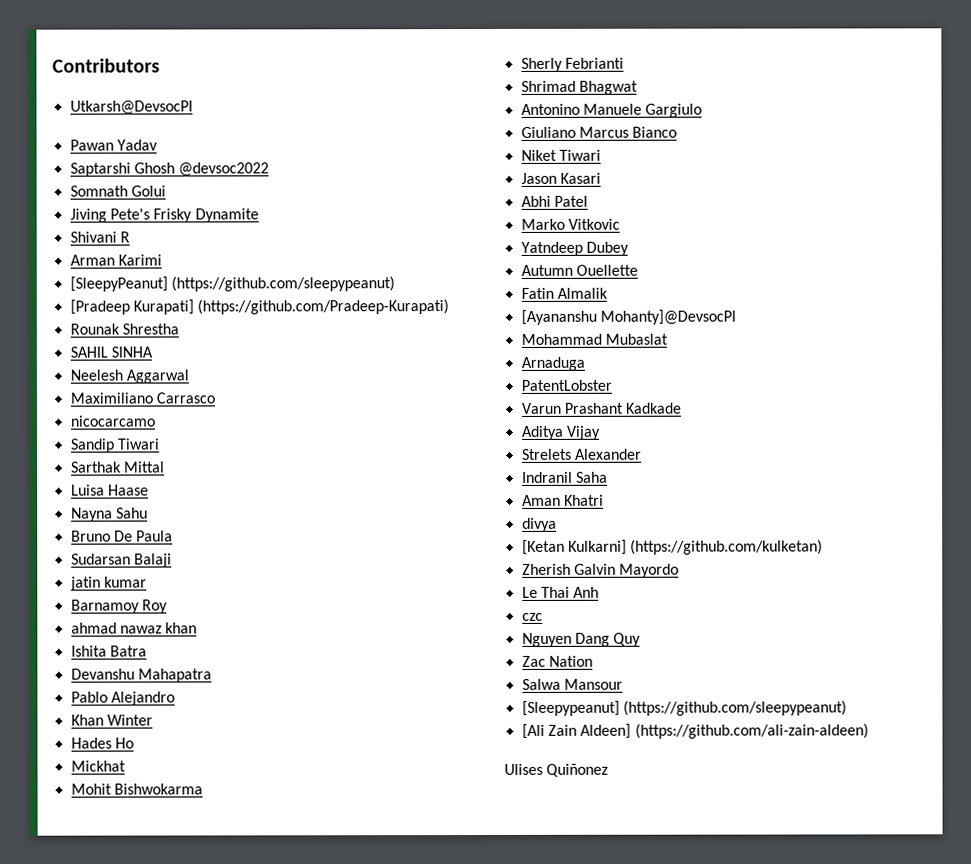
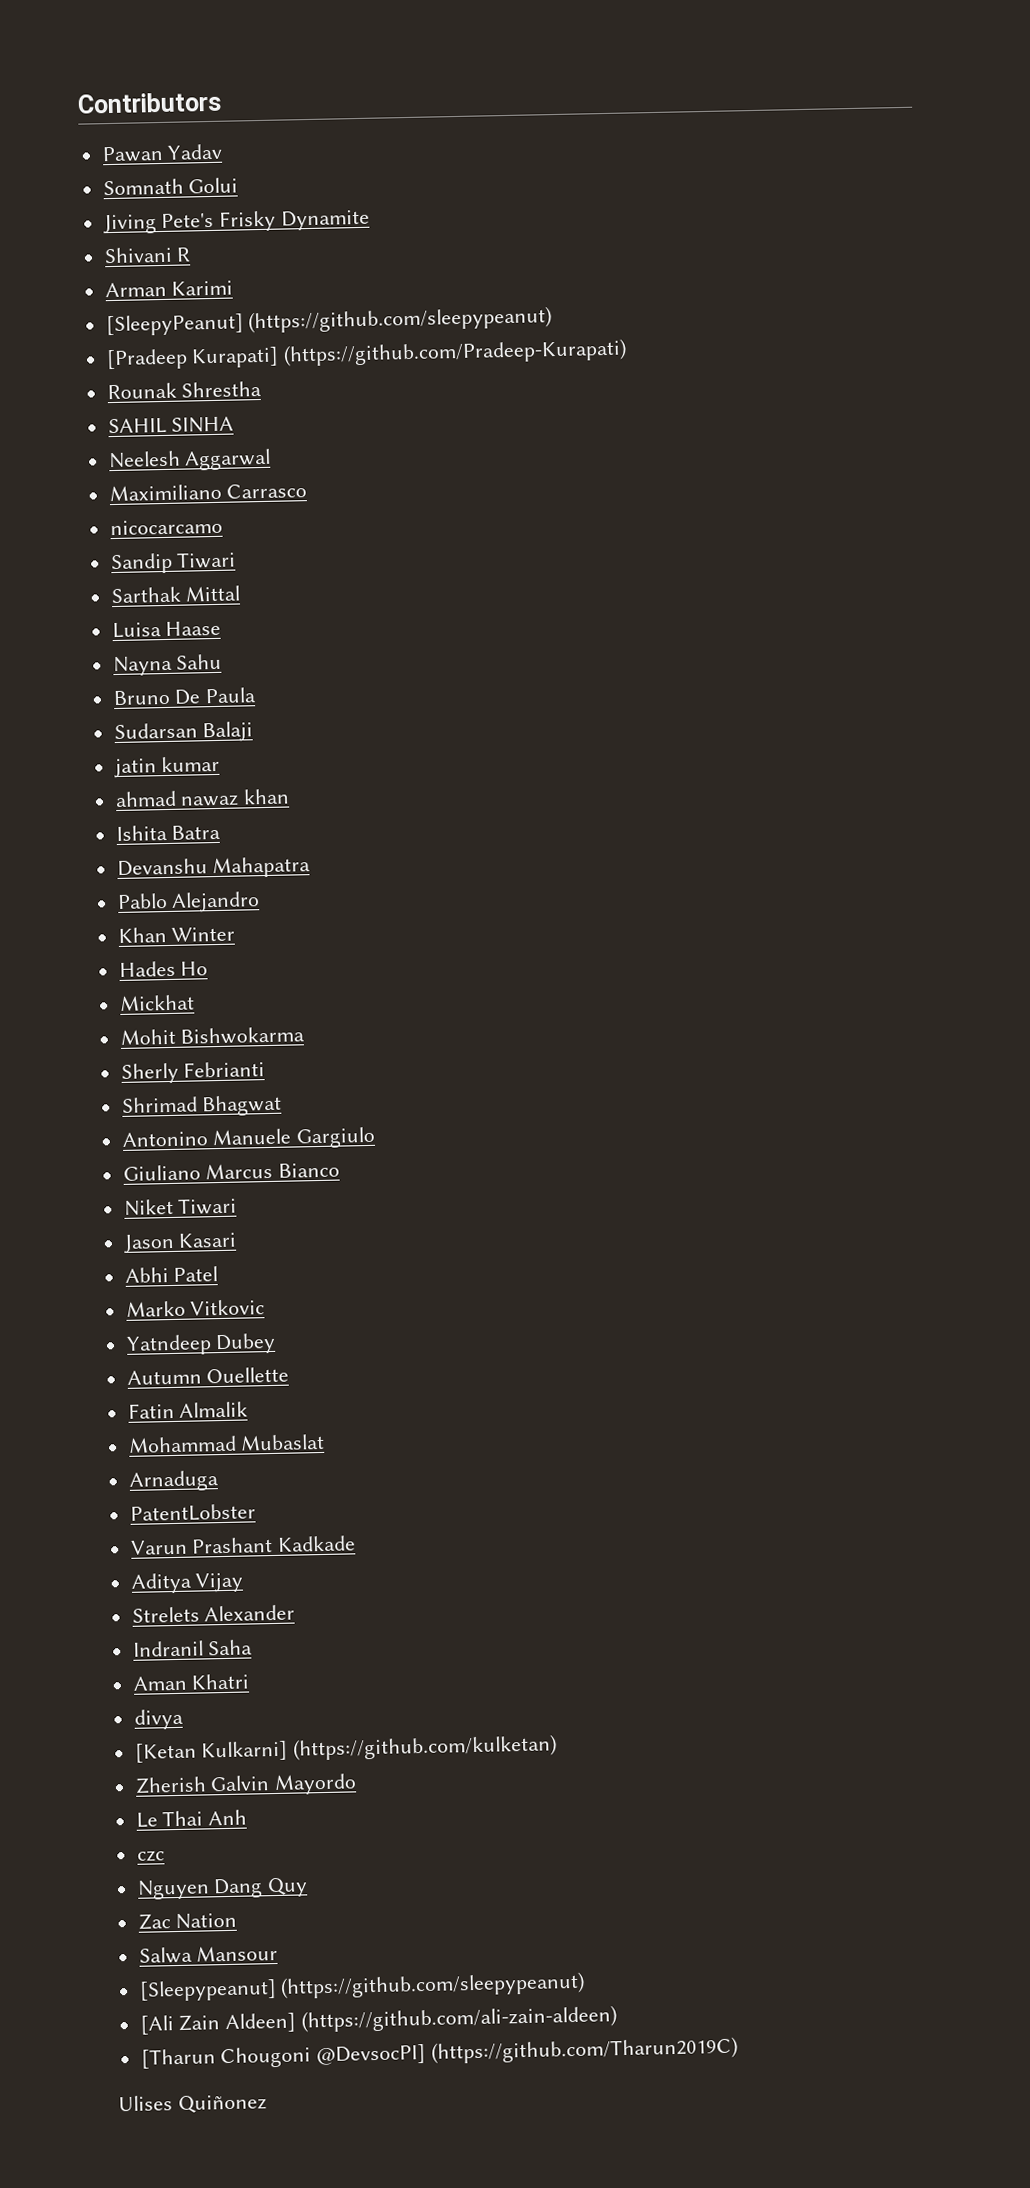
- Utkarsh@DevsocPI
- Saptarshi Ghosh @devsoc2022
- Barnamoy Roy
- [Ayananshu Mohanty]@DevsocPI
+ [Tharun Chougoni @DevsocPI] (https://github.com/Tharun2019C)

